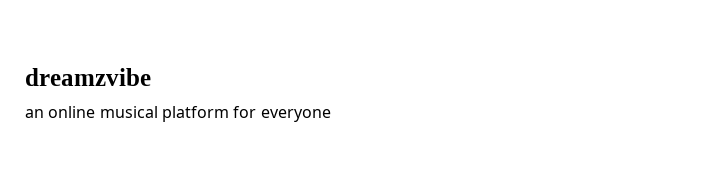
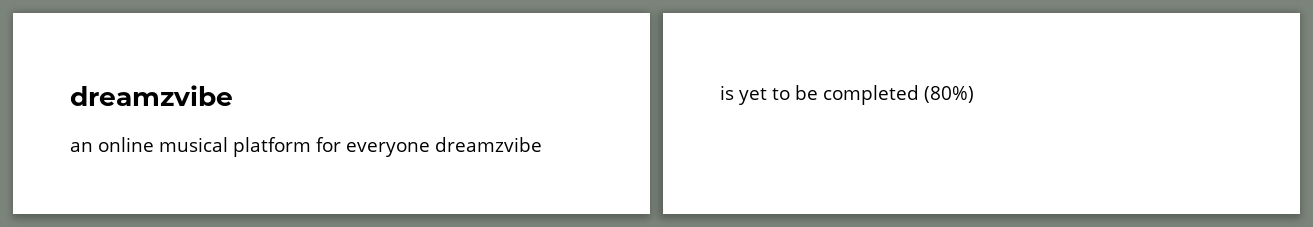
- an online musical platform for everyone
+ an online musical platform for everyone dreamzvibe is yet to be completed (80%)

